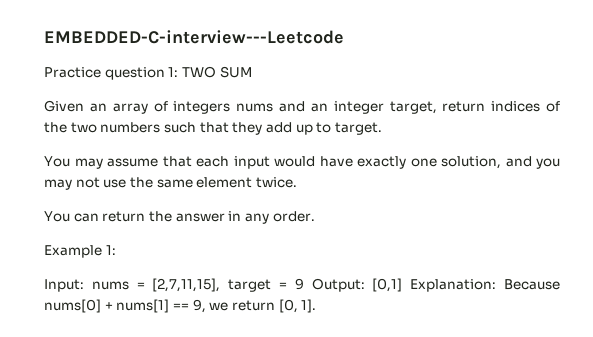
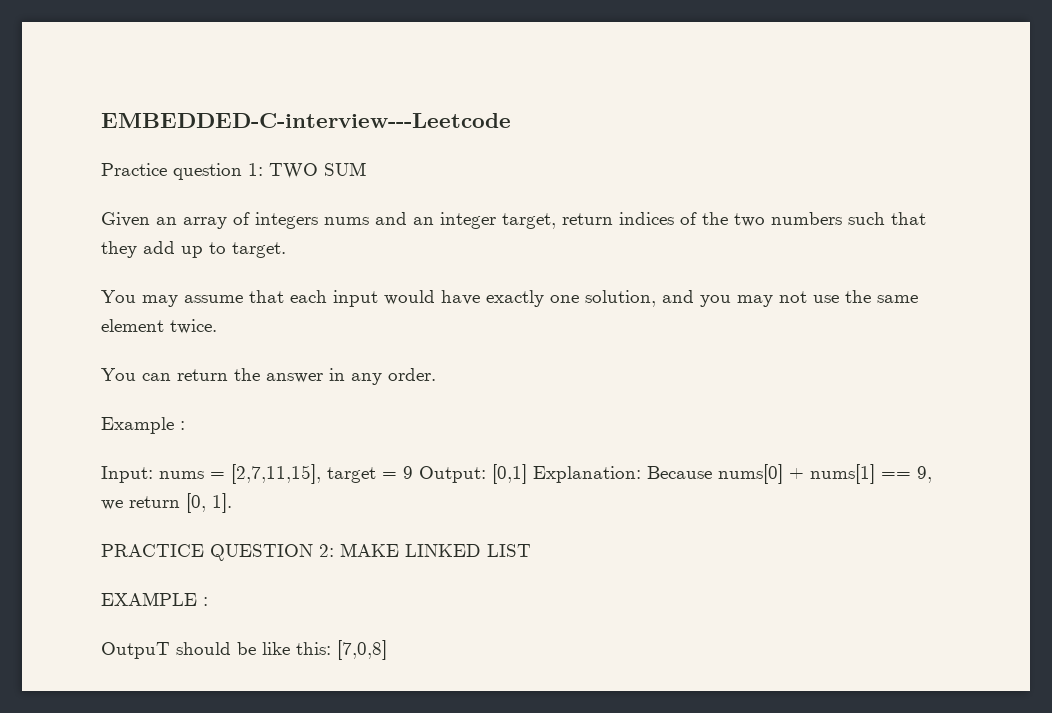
- Example 1:
+ Example :
+ PRACTICE QUESTION 2: MAKE LINKED LIST
+ EXAMPLE :
+ OutpuT should be like this: [7,0,8]

